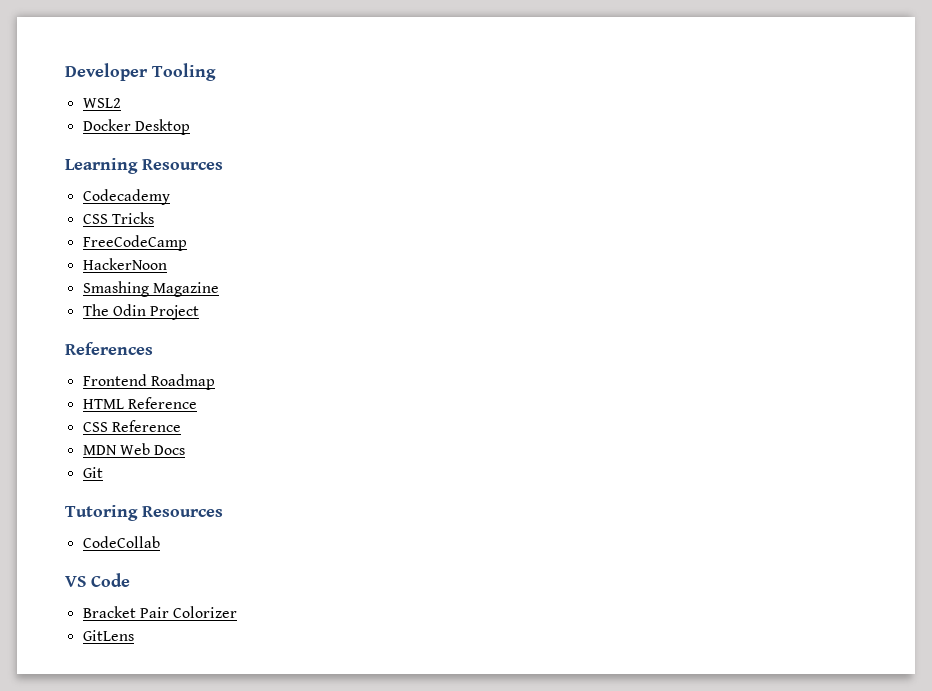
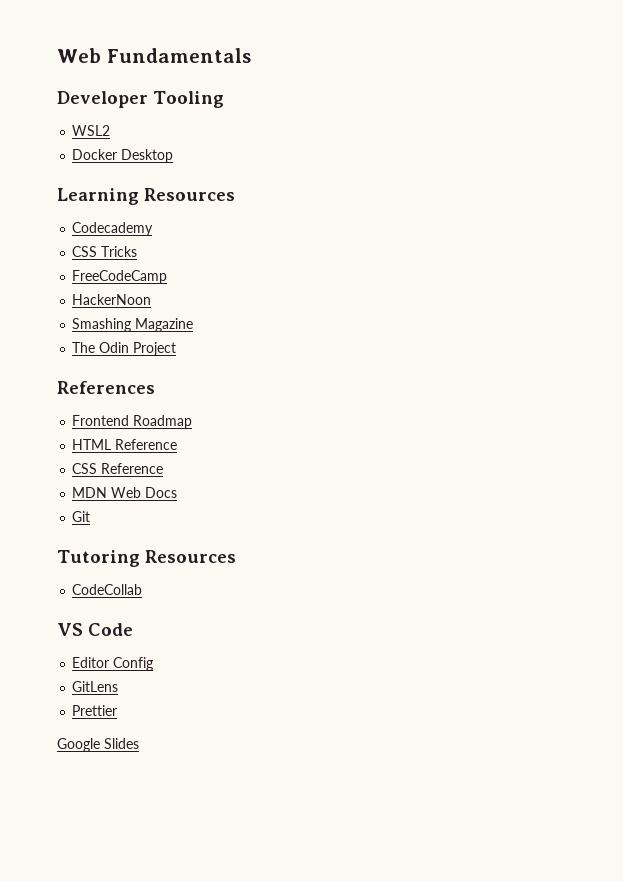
+ Web Fundamentals
- Bracket Pair Colorizer
+ Editor Config
  GitLens
+ Prettier
+ Google Slides

